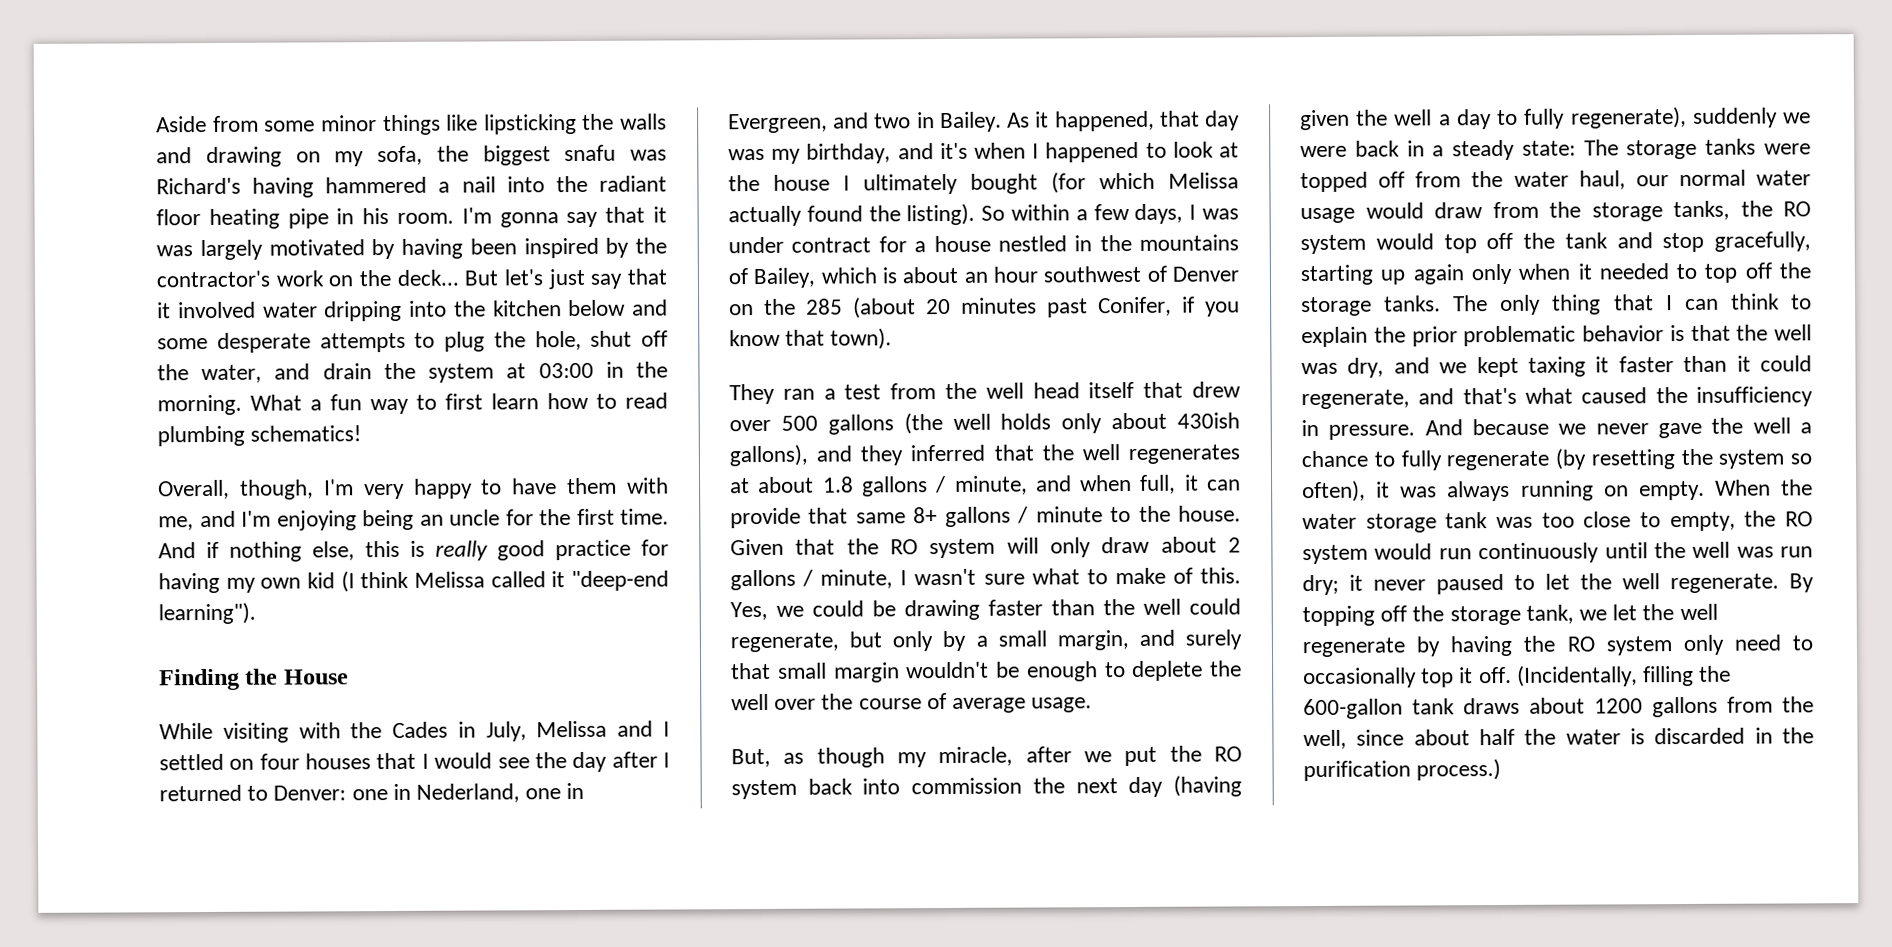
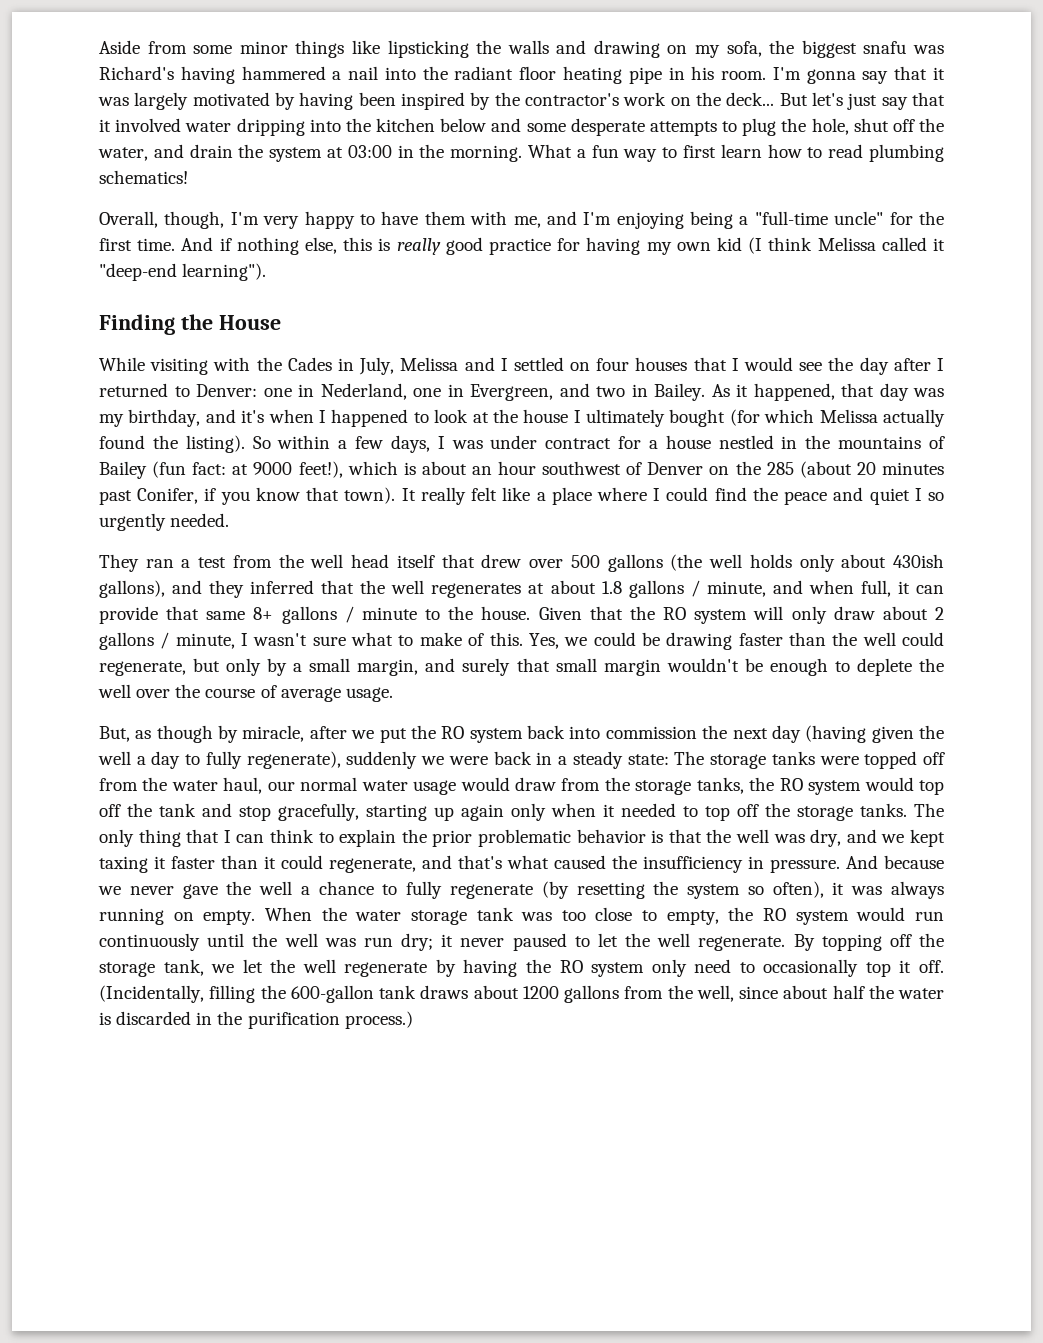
- Overall, though, I'm very happy to have them with me, and I'm enjoying being an uncle for the first time.
+ Overall, though, I'm very happy to have them with me, and I'm enjoying being a "full-time uncle" for the first time.
- So within a few days, I was under contract for a house nestled in the mountains of Bailey, which is about an hour southwest of Denver on the 285 (about 20 minutes past Conifer, if you know that town).
+ So within a few days, I was under contract for a house nestled in the mountains of Bailey (fun fact: at 9000 feet!), which is about an hour southwest of Denver on the 285 (about 20 minutes past Conifer, if you know that town). It really felt like a place where I could find the peace and quiet I so urgently needed.
- But, as though my miracle, after we put the RO system back into commission the next day (having given the well a day to fully regenerate), suddenly we were back in a steady state:
+ But, as though by miracle, after we put the RO system back into commission the next day (having given the well a day to fully regenerate), suddenly we were back in a steady state:

